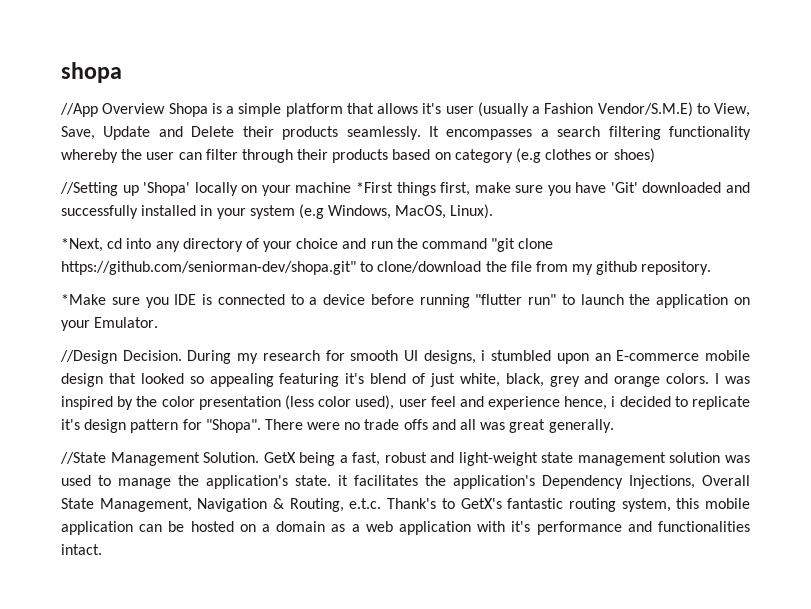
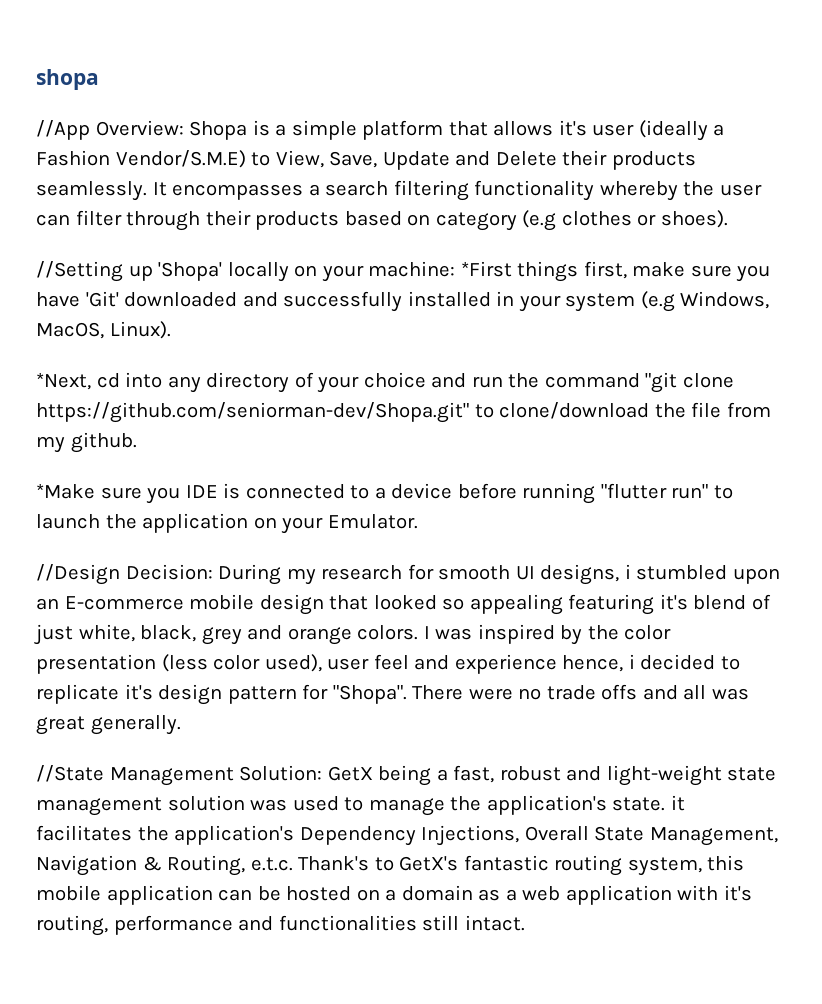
- //App Overview Shopa is a simple platform that allows it's user (usually a Fashion Vendor/S.M.E) to View, Save, Update and Delete their products seamlessly.
+ //App Overview: Shopa is a simple platform that allows it's user (ideally a Fashion Vendor/S.M.E) to View, Save, Update and Delete their products seamlessly.
- It encompasses a search filtering functionality whereby the user can filter through their products based on category (e.g clothes or shoes)
+ It encompasses a search filtering functionality whereby the user can filter through their products based on category (e.g clothes or shoes).
- //Setting up 'Shopa' locally on your machine *First things first, make sure you have 'Git' downloaded and successfully installed in your system (e.g Windows, MacOS, Linux).
+ //Setting up 'Shopa' locally on your machine: *First things first, make sure you have 'Git' downloaded and successfully installed in your system (e.g Windows, MacOS, Linux).
- *Next, cd into any directory of your choice and run the command "git clone https://github.com/seniorman-dev/shopa.git" to clone/download the file from my github repository.
+ *Next, cd into any directory of your choice and run the command "git clone https://github.com/seniorman-dev/Shopa.git" to clone/download the file from my github.
- //Design Decision. During my research for smooth UI designs, i stumbled upon an E-commerce mobile design that looked so appealing featuring it's blend of just white, black, grey and orange colors.
+ //Design Decision: During my research for smooth UI designs, i stumbled upon an E-commerce mobile design that looked so appealing featuring it's blend of just white, black, grey and orange colors.
- //State Management Solution. GetX being a fast, robust and light-weight state management solution was used to manage the application's state. it facilitates the application's Dependency Injections, Overall State Management, Navigation & Routing, e.t.c. Thank's to GetX's fantastic routing system, this mobile application can be hosted on a domain as a web application with it's performance and functionalities intact.
+ //State Management Solution: GetX being a fast, robust and light-weight state management solution was used to manage the application's state. it facilitates the application's Dependency Injections, Overall State Management, Navigation & Routing, e.t.c. Thank's to GetX's fantastic routing system, this mobile application can be hosted on a domain as a web application with it's routing, performance and functionalities still intact.

